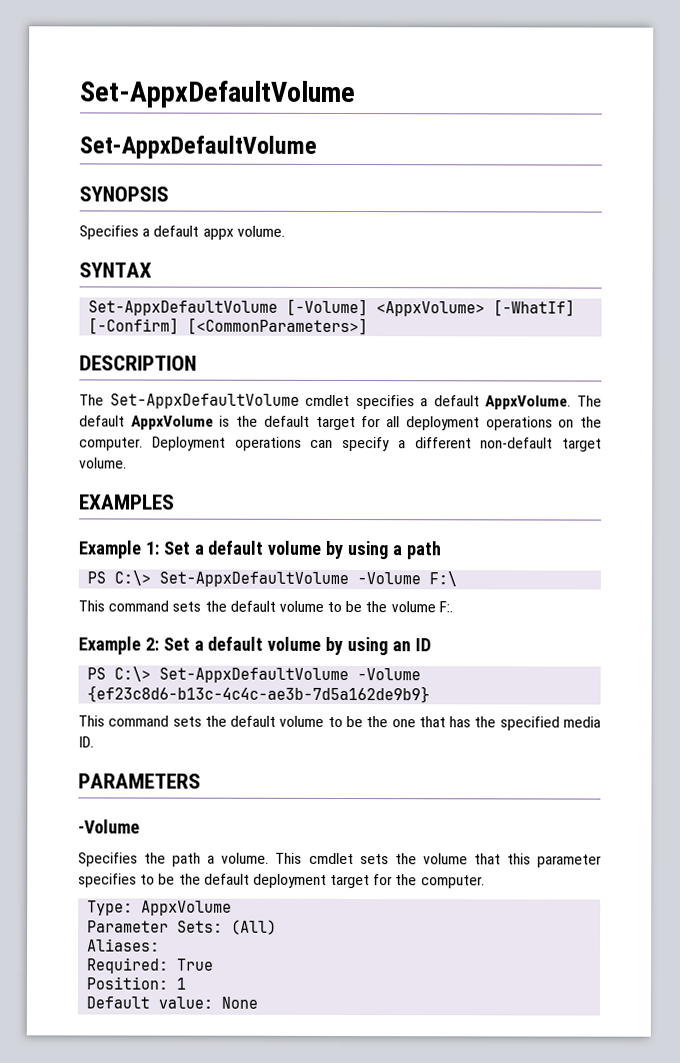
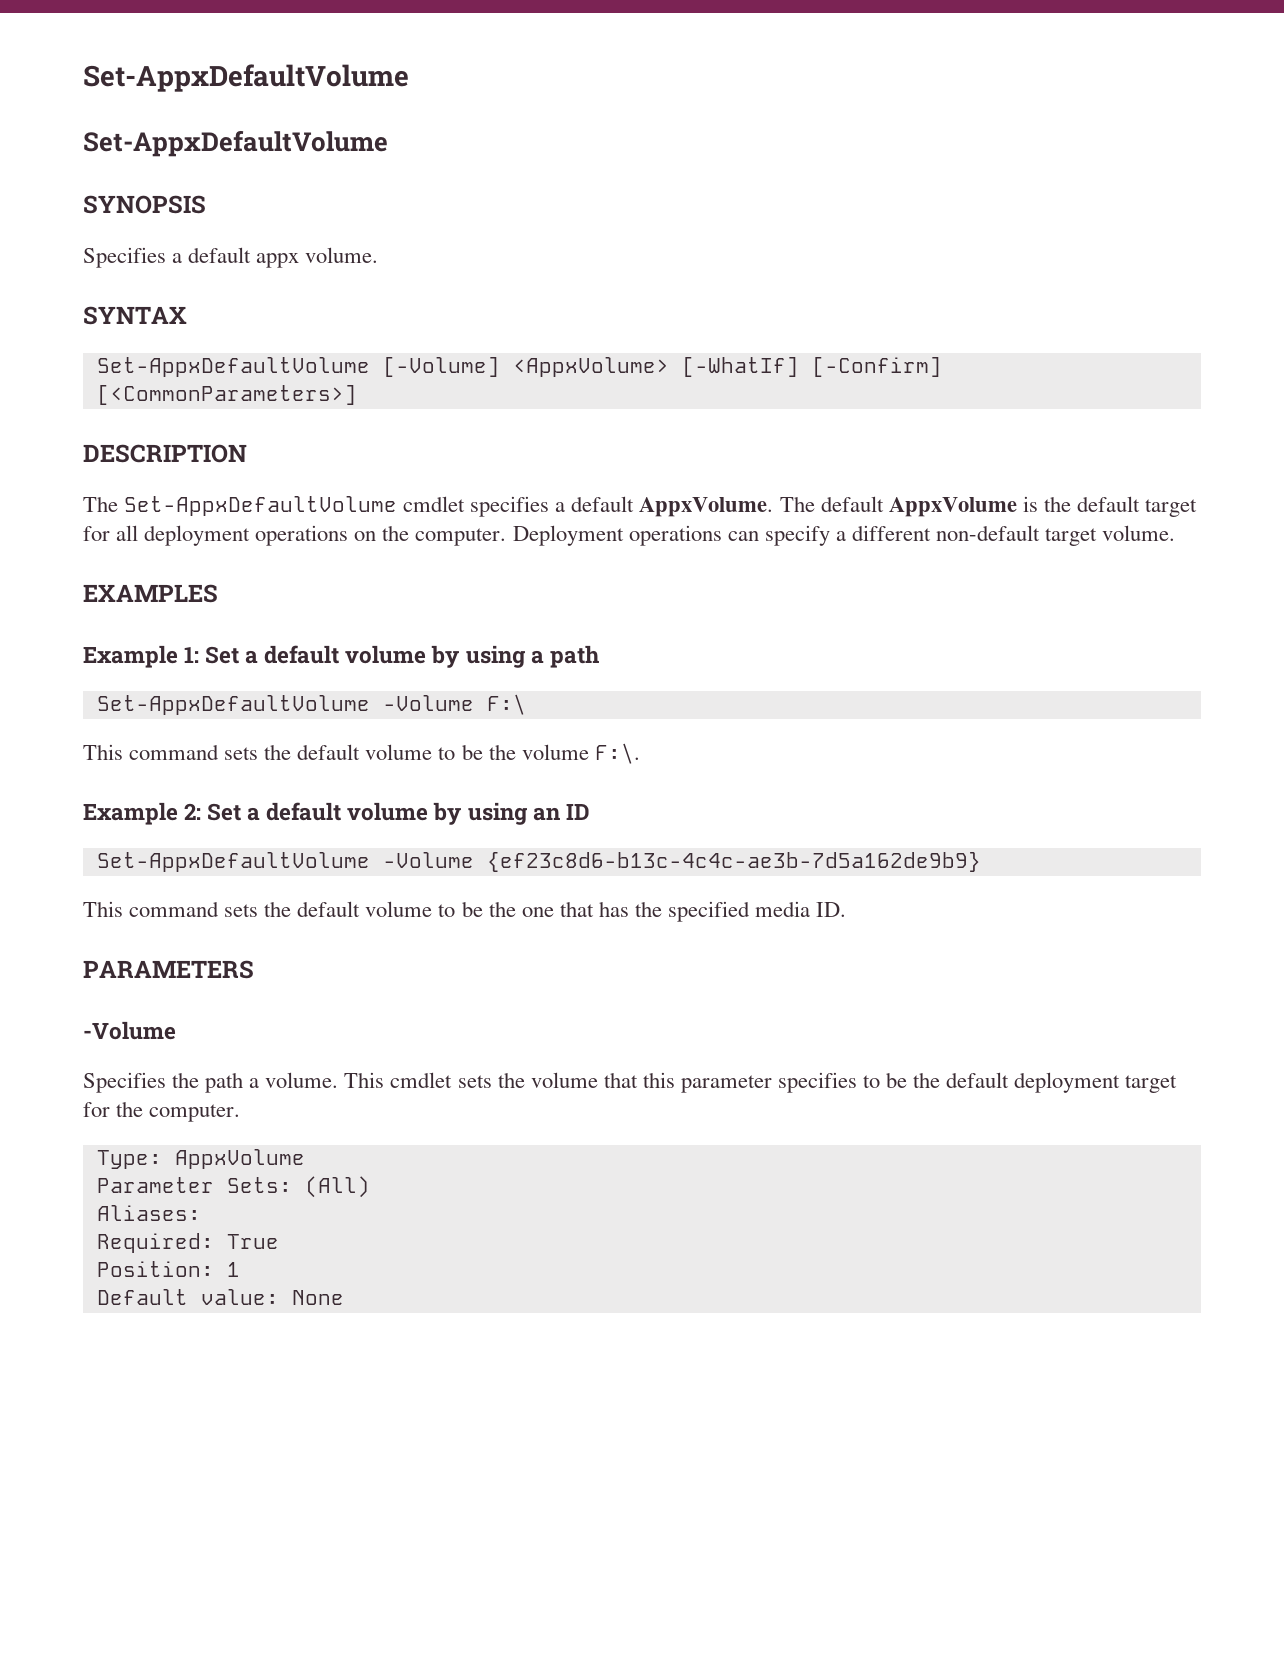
- PS C:\> Set-AppxDefaultVolume -Volume F:\
+ Set-AppxDefaultVolume -Volume F:\
- This command sets the default volume to be the volume F:.
+ This command sets the default volume to be the volume F:\.
- PS C:\> Set-AppxDefaultVolume -Volume {ef23c8d6-b13c-4c4c-ae3b-7d5a162de9b9}
+ Set-AppxDefaultVolume -Volume {ef23c8d6-b13c-4c4c-ae3b-7d5a162de9b9}

